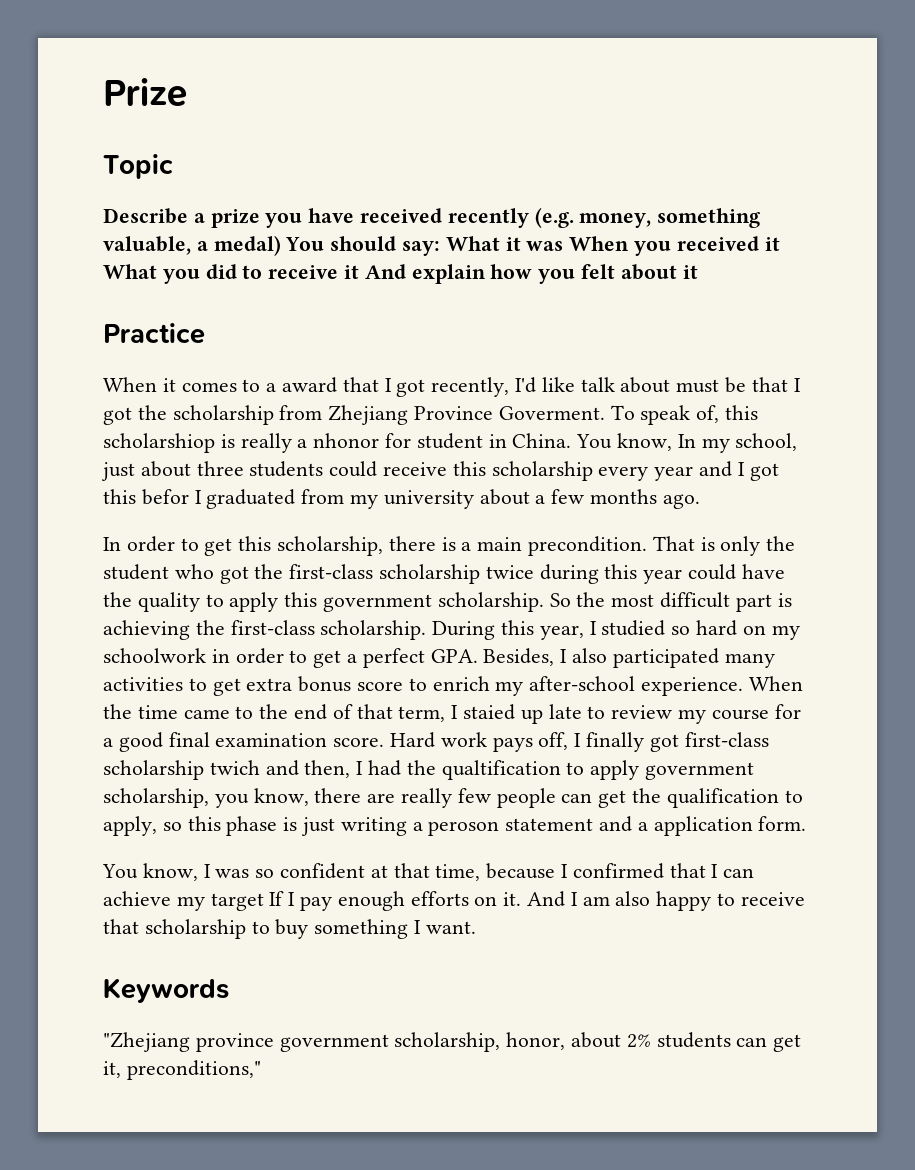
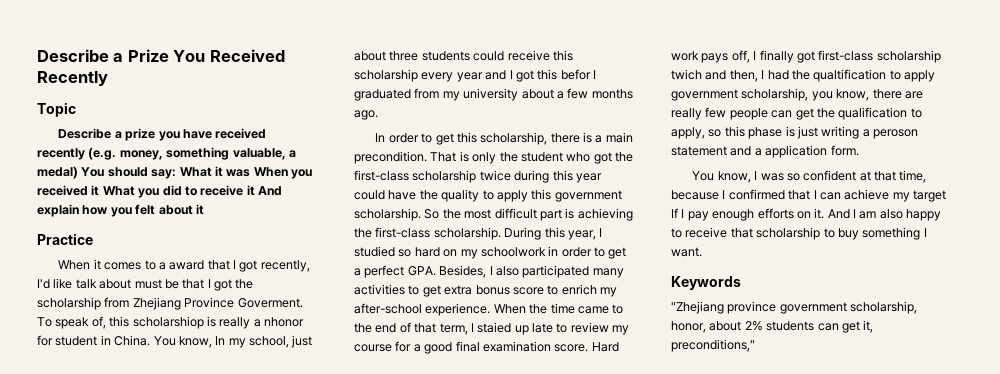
- Prize
+ Describe a Prize You Received Recently

